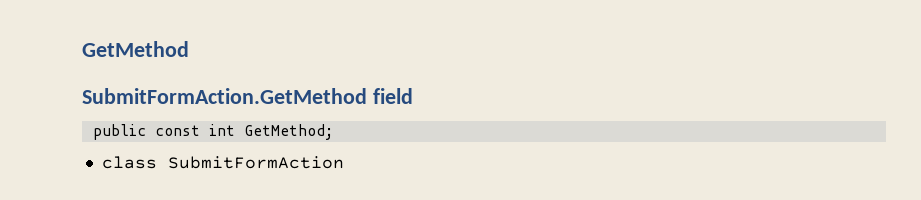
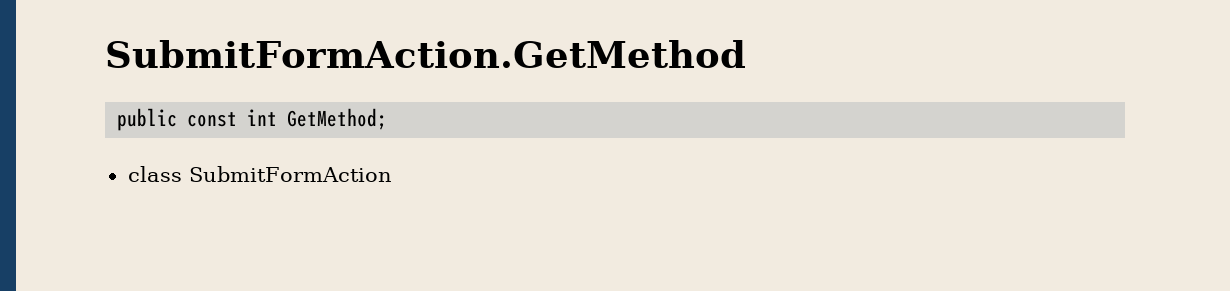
- GetMethod
- SubmitFormAction.GetMethod field
+ SubmitFormAction.GetMethod

